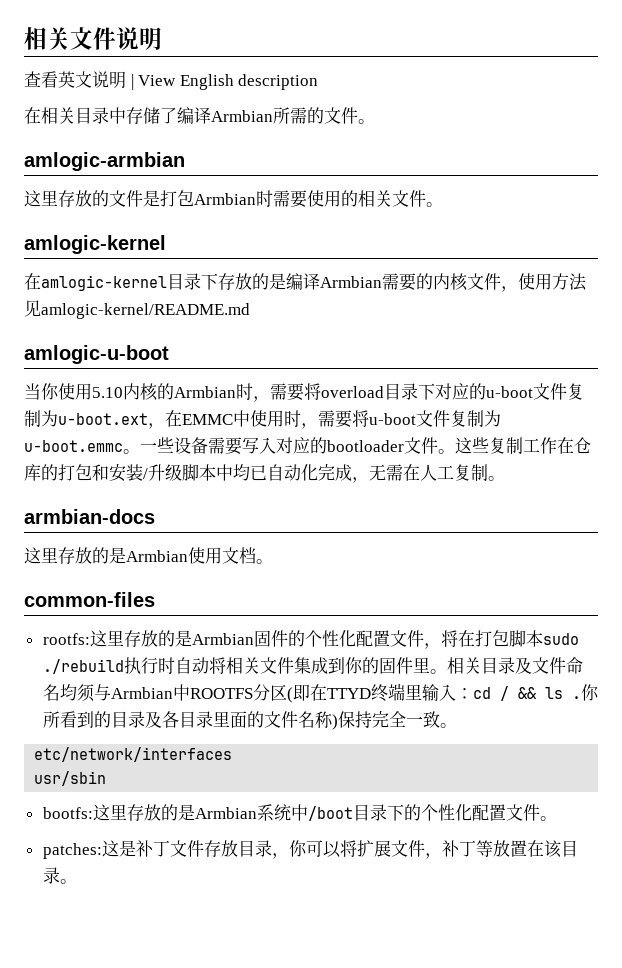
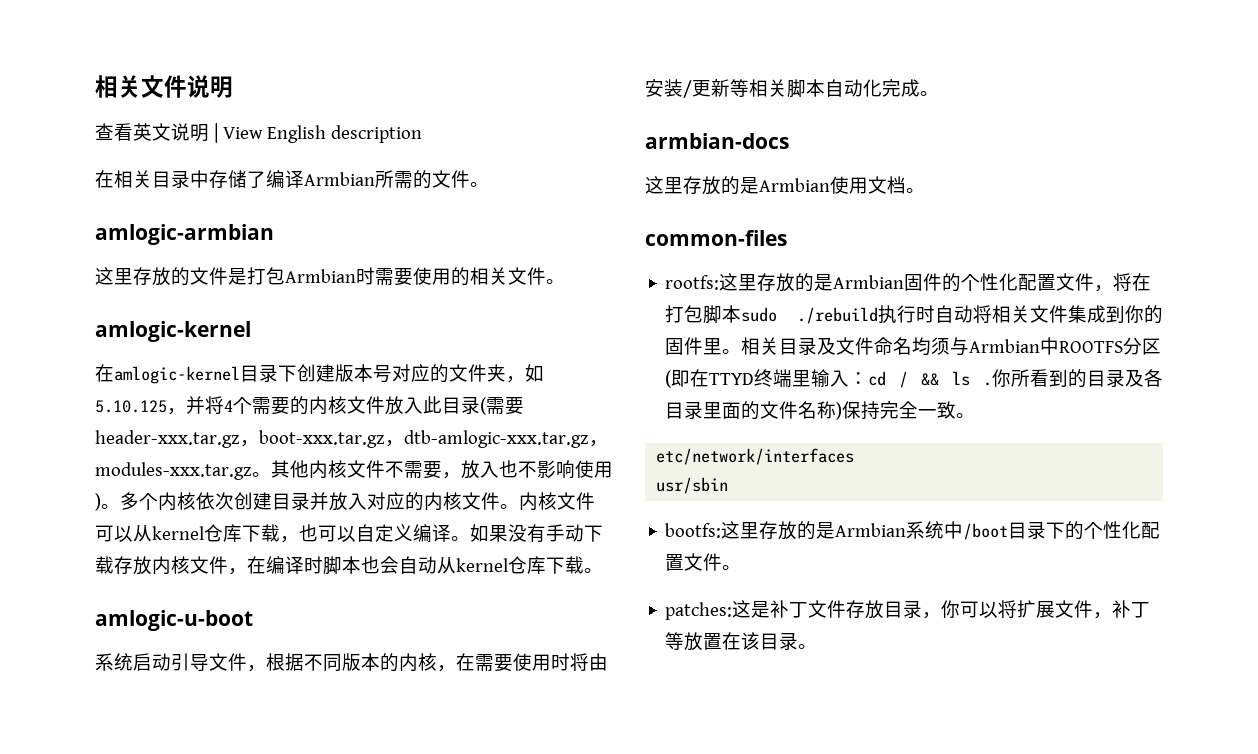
- 在amlogic-kernel目录下存放的是编译Armbian需要的内核文件，使用方法见amlogic-kernel/README.md
+ 在amlogic-kernel目录下创建版本号对应的文件夹，如5.10.125，并将4个需要的内核文件放入此目录(需要header-xxx.tar.gz，boot-xxx.tar.gz，dtb-amlogic-xxx.tar.gz，modules-xxx.tar.gz。其他内核文件不需要，放入也不影响使用)。多个内核依次创建目录并放入对应的内核文件。内核文件可以从kernel仓库下载，也可以自定义编译。如果没有手动下载存放内核文件，在编译时脚本也会自动从kernel仓库下载。
  amlogic-u-boot
- 当你使用5.10内核的Armbian时，需要将overload目录下对应的u-boot文件复制为u-boot.ext，在EMMC中使用时，需要将u-boot文件复制为u-boot.emmc。一些设备需要写入对应的bootloader文件。这些复制工作在仓库的打包和安装/升级脚本中均已自动化完成，无需在人工复制。
+ 系统启动引导文件，根据不同版本的内核，在需要使用时将由安装/更新等相关脚本自动化完成。

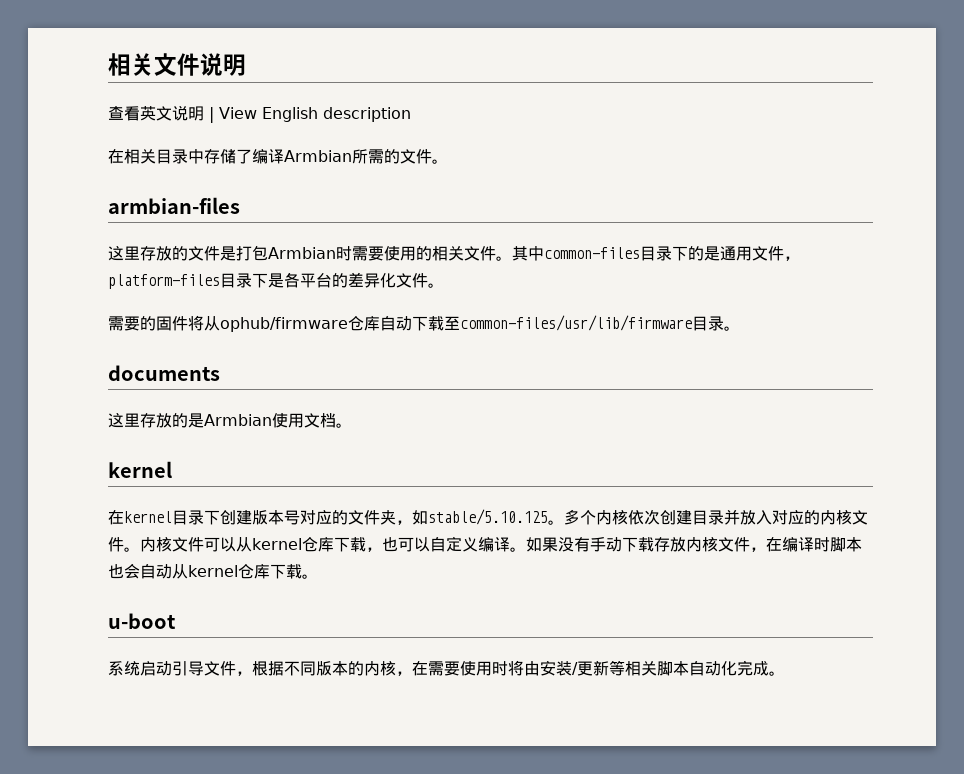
- amlogic-armbian
+ armbian-files
- 这里存放的文件是打包Armbian时需要使用的相关文件。
- amlogic-kernel
- 在amlogic-kernel目录下创建版本号对应的文件夹，如5.10.125，并将4个需要的内核文件放入此目录(需要header-xxx.tar.gz，boot-xxx.tar.gz，dtb-amlogic-xxx.tar.gz，modules-xxx.tar.gz。其他内核文件不需要，放入也不影响使用)。
+ 这里存放的文件是打包Armbian时需要使用的相关文件。其中common-files目录下的是通用文件，platform-files目录下是各平台的差异化文件。
+ 需要的固件将从ophub/firmware仓库自动下载至common-files/usr/lib/firmware目录。
+ documents
+ 这里存放的是Armbian使用文档。
+ kernel
+ 在kernel目录下创建版本号对应的文件夹，如stable/5.10.125。
- amlogic-u-boot
+ u-boot
- armbian-docs
- 这里存放的是Armbian使用文档。
- common-files
- rootfs:这里存放的是Armbian固件的个性化配置文件，将在打包脚本sudo ./rebuild执行时自动将相关文件集成到你的固件里。相关目录及文件命名均须与Armbian中ROOTFS分区(即在TTYD终端里输入：cd / && ls .你所看到的目录及各目录里面的文件名称)保持完全一致。
- etc/network/interfaces
- usr/sbin
- bootfs:这里存放的是Armbian系统中/boot目录下的个性化配置文件。
- patches:这是补丁文件存放目录，你可以将扩展文件，补丁等放置在该目录。

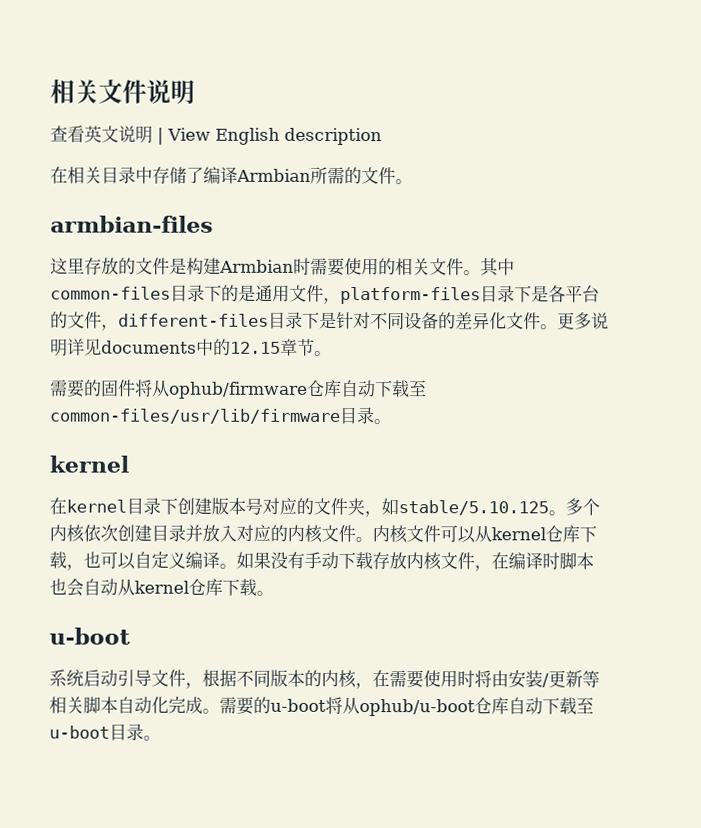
- 这里存放的文件是打包Armbian时需要使用的相关文件。
+ 这里存放的文件是构建Armbian时需要使用的相关文件。
- 其中common-files目录下的是通用文件，platform-files目录下是各平台的差异化文件。
+ 其中common-files目录下的是通用文件，platform-files目录下是各平台的文件，different-files目录下是针对不同设备的差异化文件。更多说明详见documents中的12.15章节。
- documents
- 这里存放的是Armbian使用文档。
+ 需要的u-boot将从ophub/u-boot仓库自动下载至u-boot目录。

